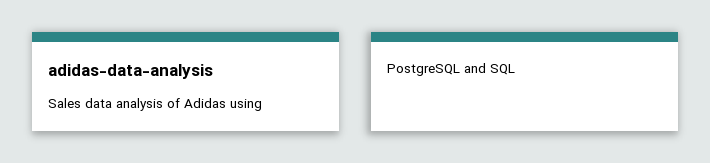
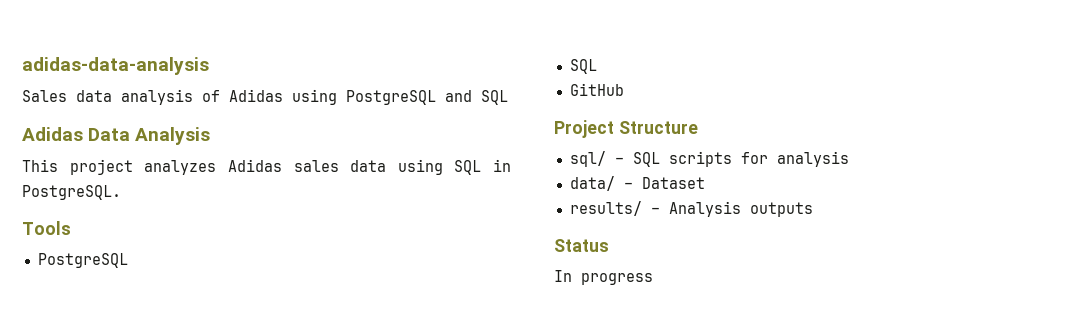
+ Adidas Data Analysis
+ This project analyzes Adidas sales data using SQL in PostgreSQL.
+ Tools
+ PostgreSQL
+ SQL
+ GitHub
+ Project Structure
+ sql/ – SQL scripts for analysis
+ data/ – Dataset
+ results/ – Analysis outputs
+ Status
+ In progress

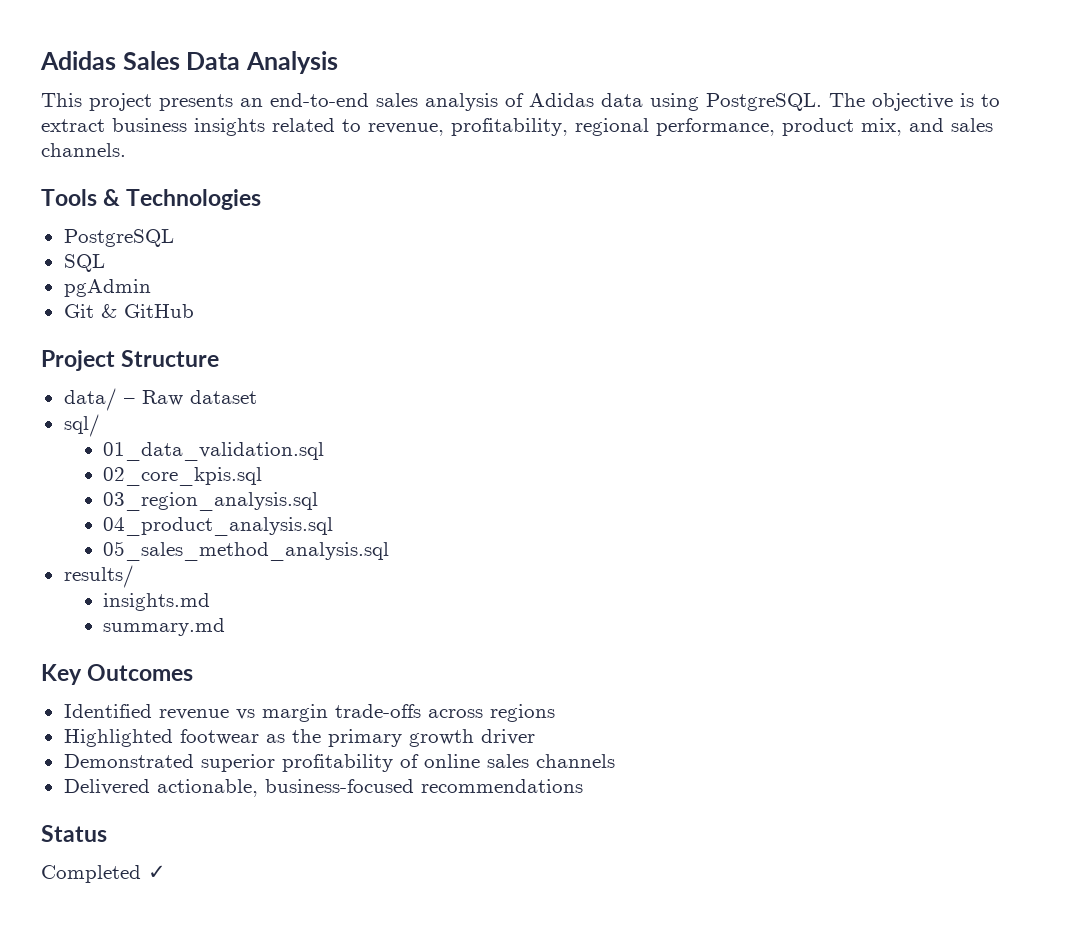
- adidas-data-analysis
- Sales data analysis of Adidas using PostgreSQL and SQL
- Adidas Data Analysis
- This project analyzes Adidas sales data using SQL in PostgreSQL.
+ Adidas Sales Data Analysis
+ This project presents an end-to-end sales analysis of Adidas data using PostgreSQL. The objective is to extract business insights related to revenue, profitability, regional performance, product mix, and sales channels.
- Tools
+ Tools & Technologies
- GitHub
+ pgAdmin
+ Git & GitHub
- sql/ – SQL scripts for analysis
- data/ – Dataset
- results/ – Analysis outputs
+ data/ – Raw dataset
+ sql/
+ 01_data_validation.sql
+ 02_core_kpis.sql
+ 03_region_analysis.sql
+ 04_product_analysis.sql
+ 05_sales_method_analysis.sql
+ results/
+ insights.md
+ summary.md
+ Key Outcomes
+ Identified revenue vs margin trade-offs across regions
+ Highlighted footwear as the primary growth driver
+ Demonstrated superior profitability of online sales channels
+ Delivered actionable, business-focused recommendations
- In progress
+ Completed ✓

